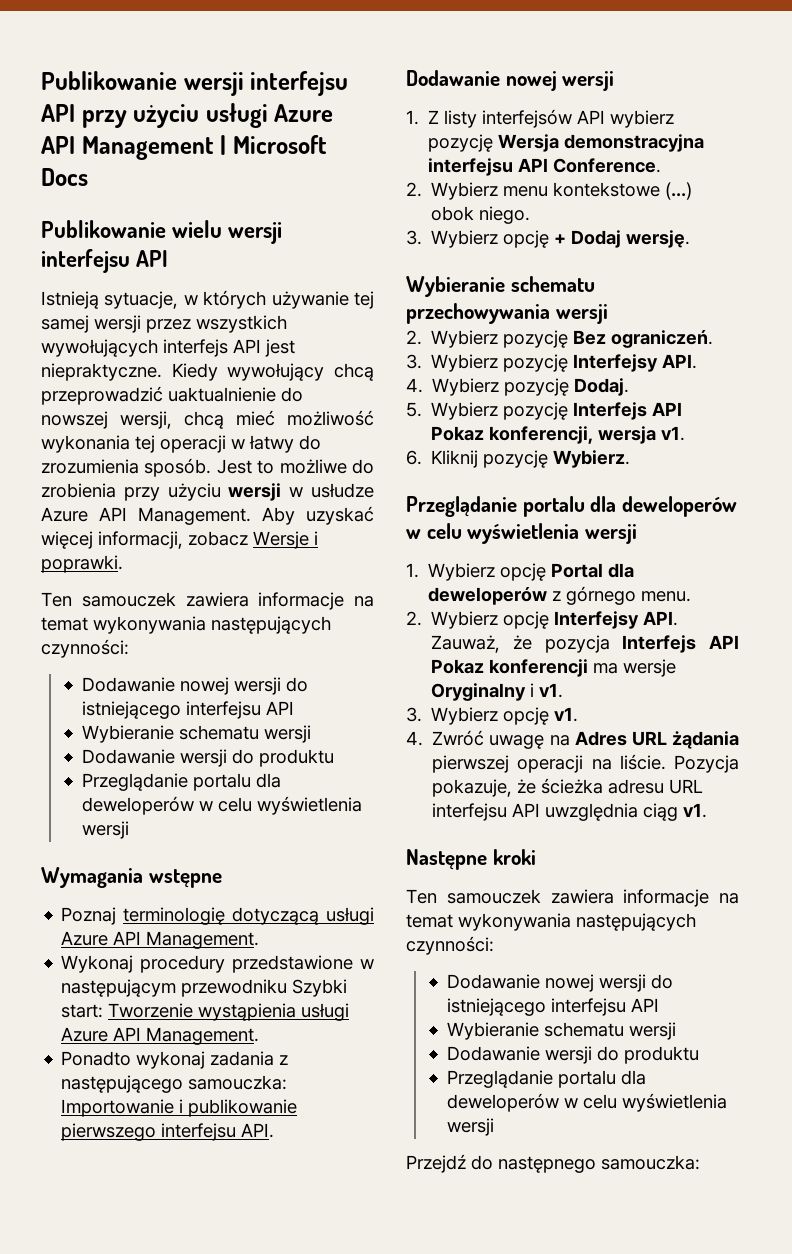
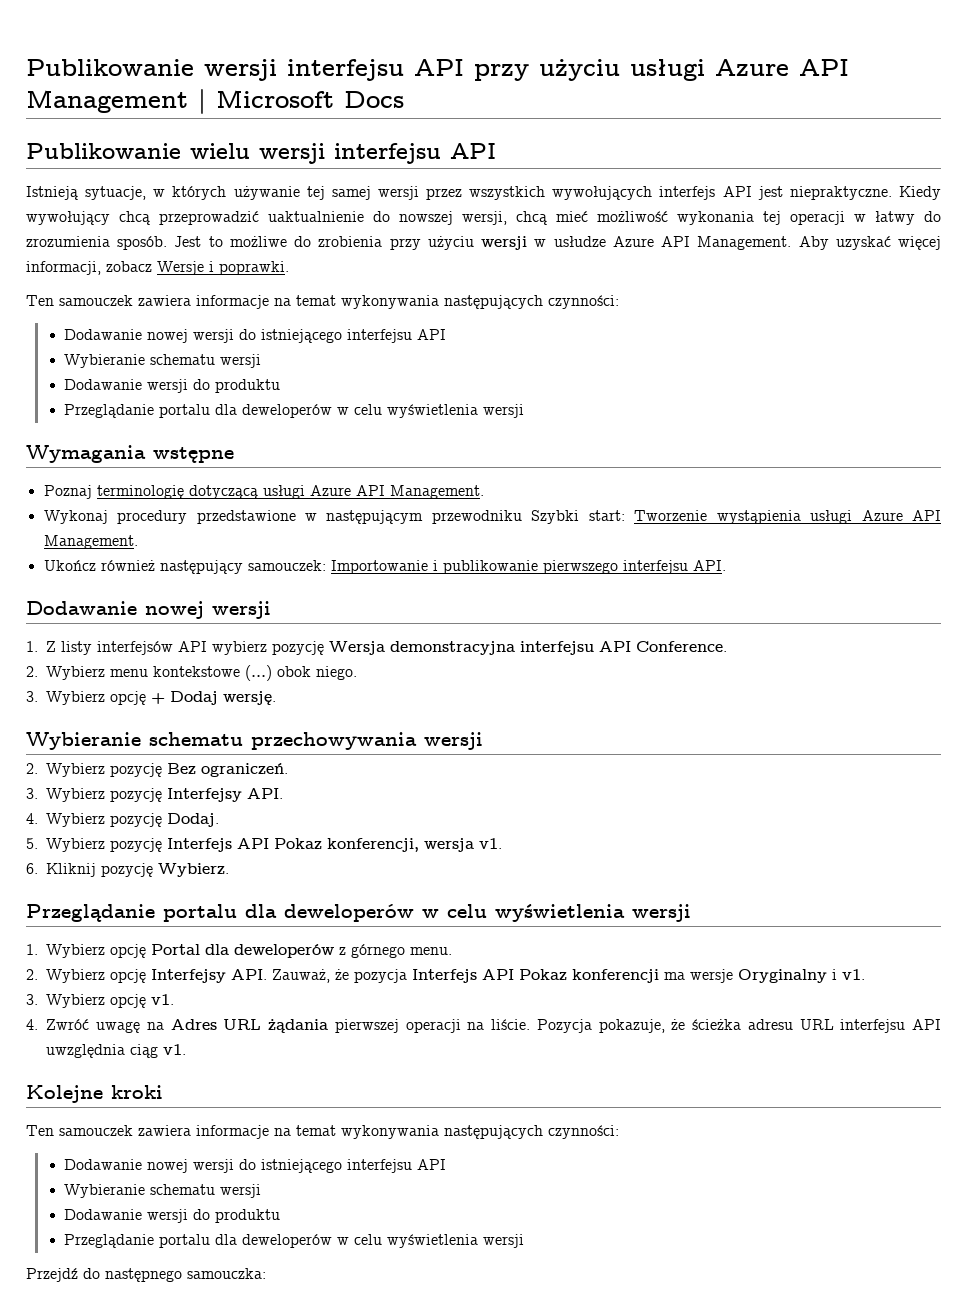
- Ponadto wykonaj zadania z następującego samouczka: Importowanie i publikowanie pierwszego interfejsu API.
+ Ukończ również następujący samouczek: Importowanie i publikowanie pierwszego interfejsu API.
- Następne kroki
+ Kolejne kroki

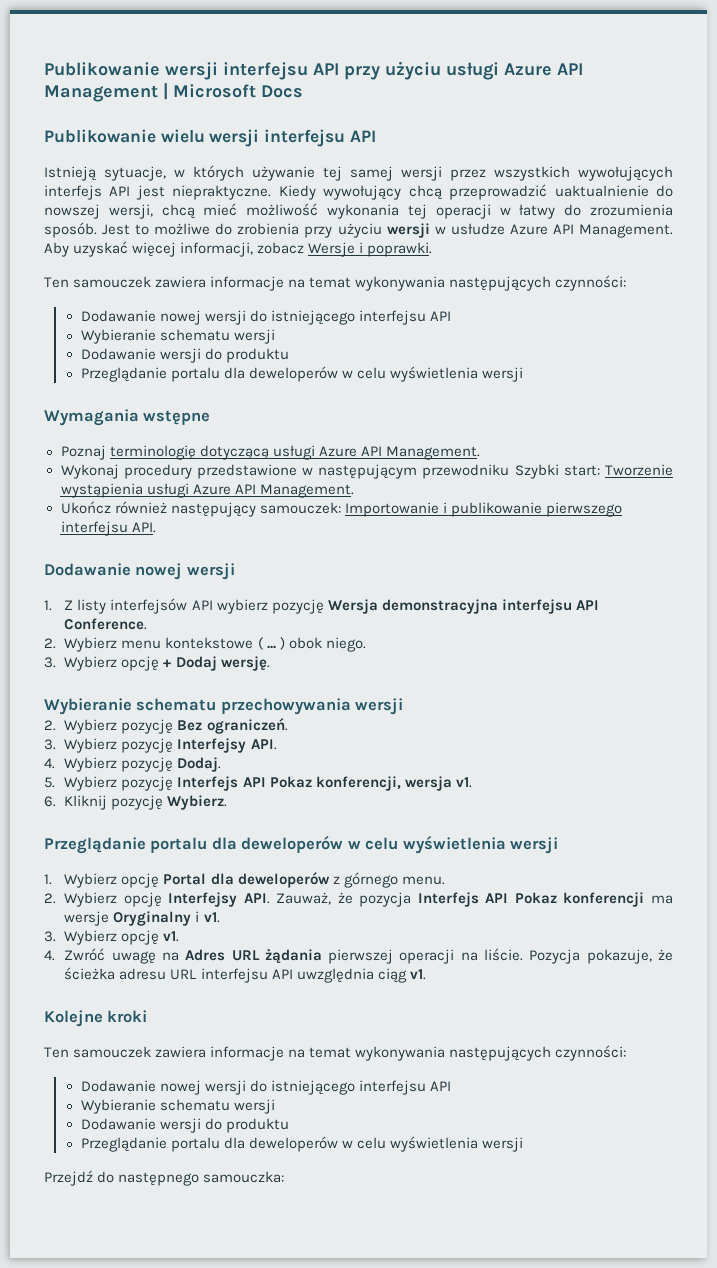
- 2. Wybierz menu kontekstowe (...) obok niego.
+ 2. Wybierz menu kontekstowe ( ... ) obok niego.

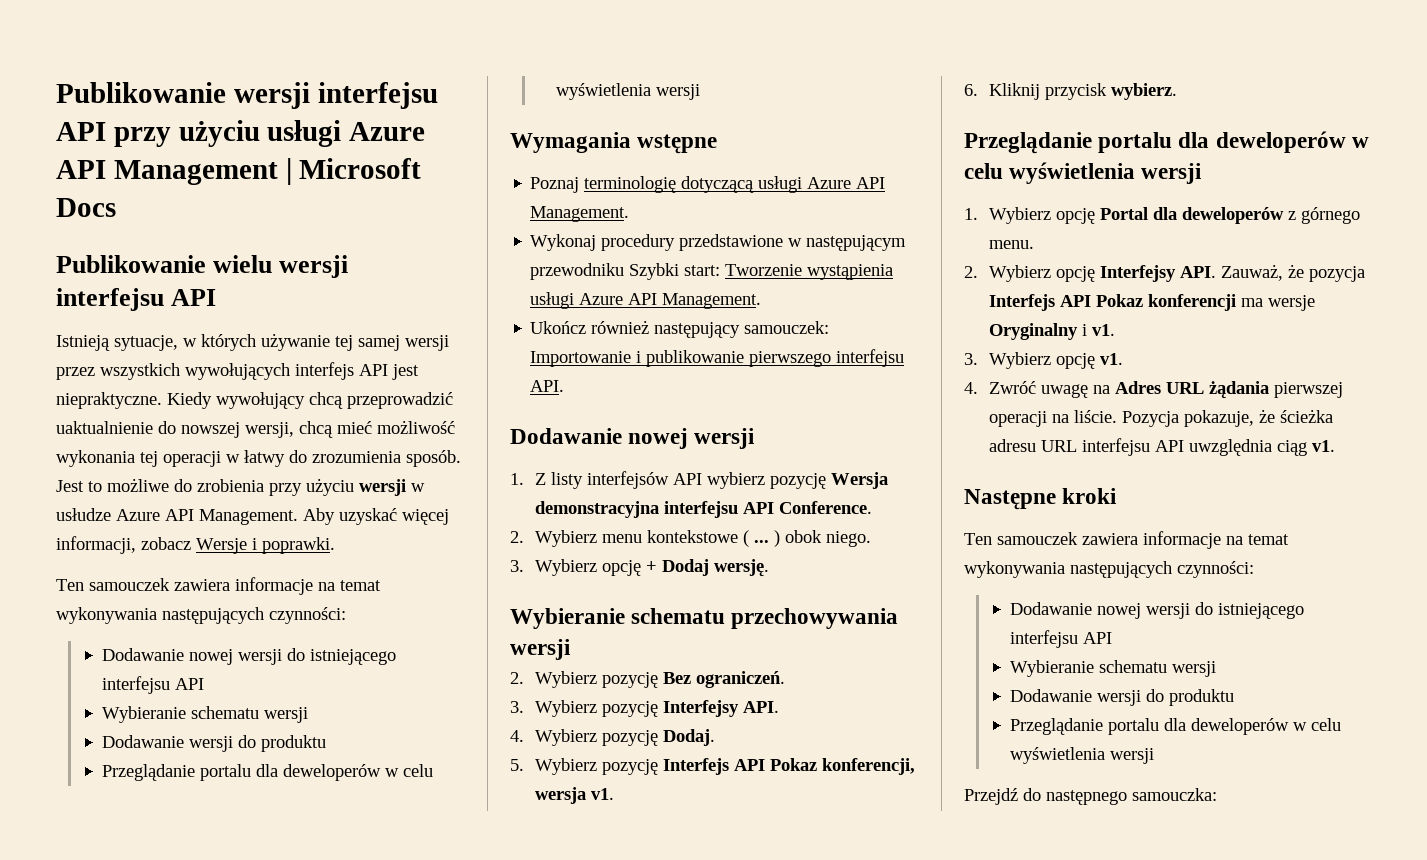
- 6. Kliknij pozycję Wybierz.
+ 6. Kliknij przycisk wybierz.
- Kolejne kroki
+ Następne kroki

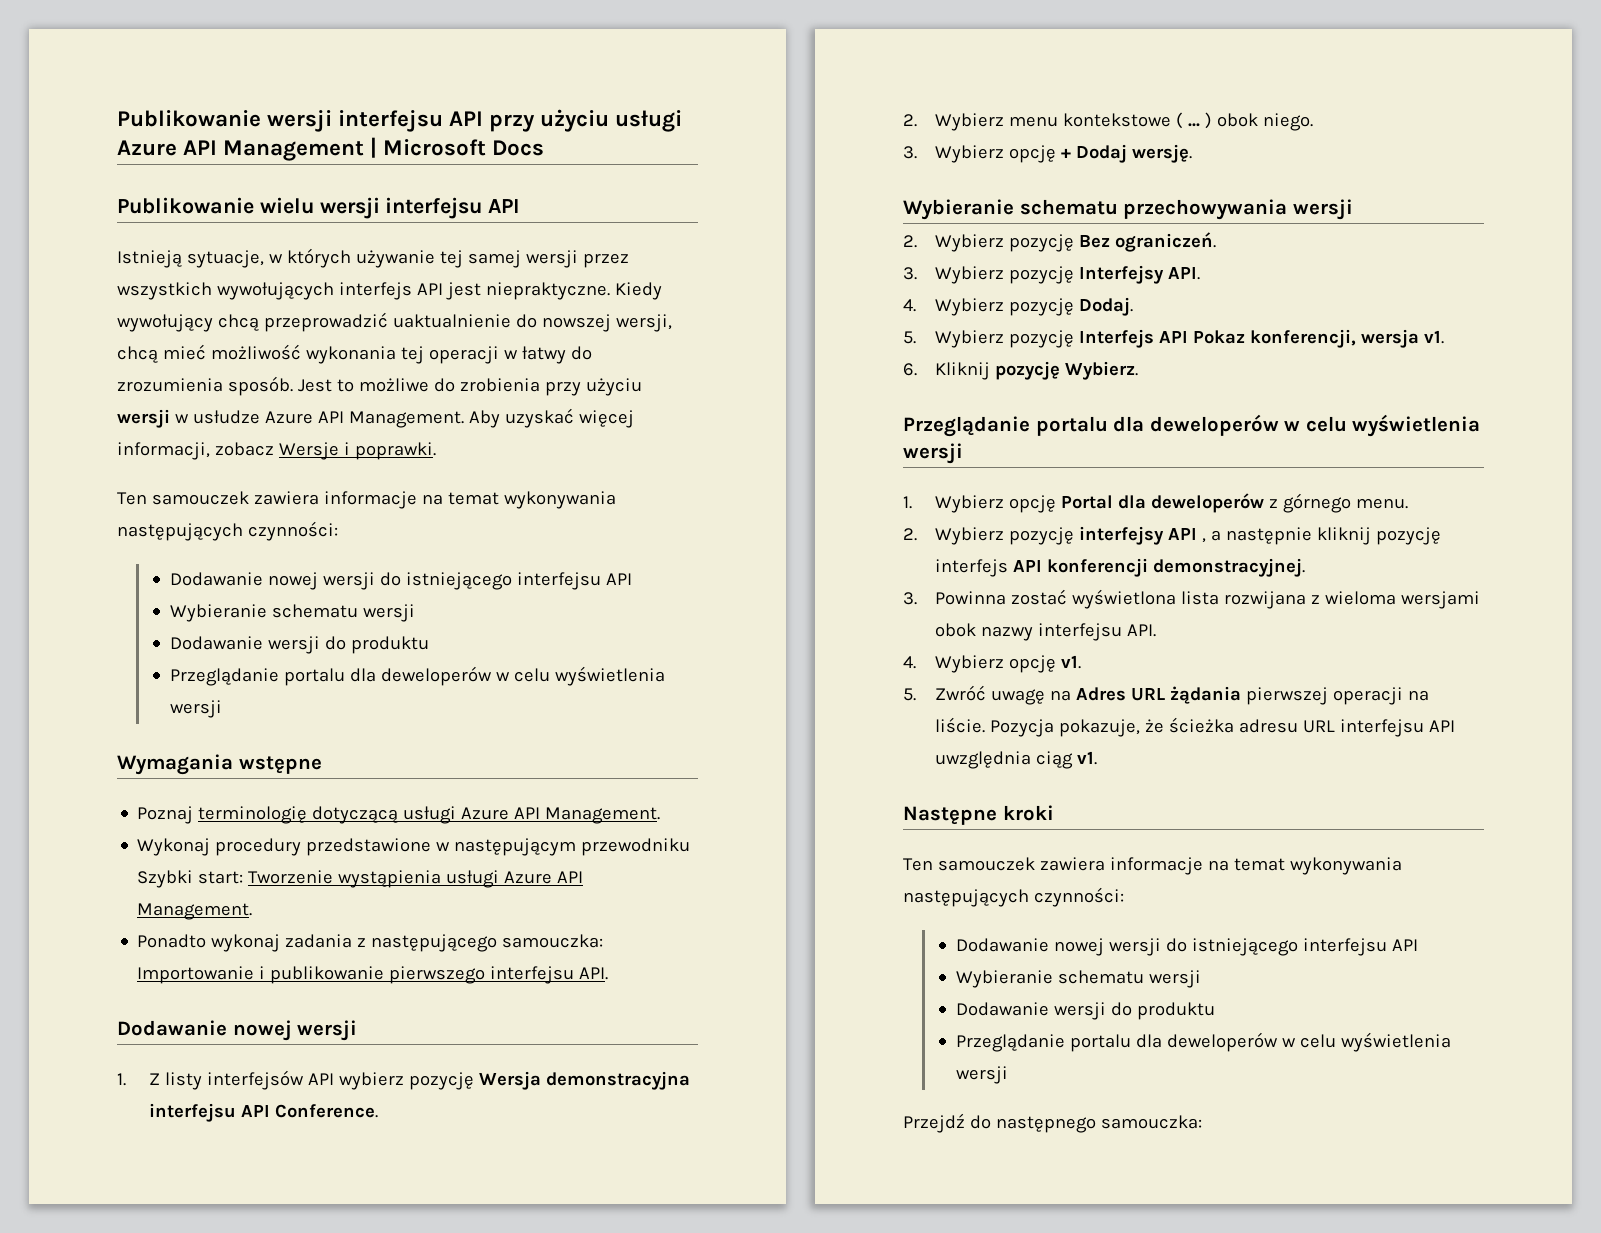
- Ukończ również następujący samouczek: Importowanie i publikowanie pierwszego interfejsu API.
+ Ponadto wykonaj zadania z następującego samouczka: Importowanie i publikowanie pierwszego interfejsu API.
- 6. Kliknij przycisk wybierz.
+ 6. Kliknij pozycję Wybierz.
- 2. Wybierz opcję Interfejsy API. Zauważ, że pozycja Interfejs API Pokaz konferencji ma wersje Oryginalny i v1.
- 3. Wybierz opcję v1.
+ 2. Wybierz pozycję interfejsy API , a następnie kliknij pozycję interfejs API konferencji demonstracyjnej.
+ 3. Powinna zostać wyświetlona lista rozwijana z wieloma wersjami obok nazwy interfejsu API.
+ 4. Wybierz opcję v1.
- 4. Zwróć uwagę na Adres URL żądania pierwszej operacji na liście.
+ 5. Zwróć uwagę na Adres URL żądania pierwszej operacji na liście.

